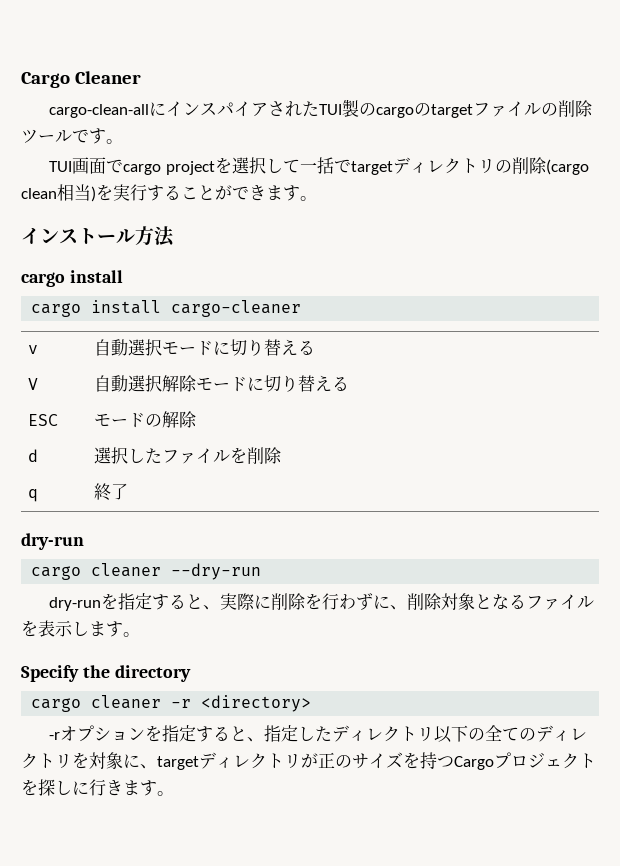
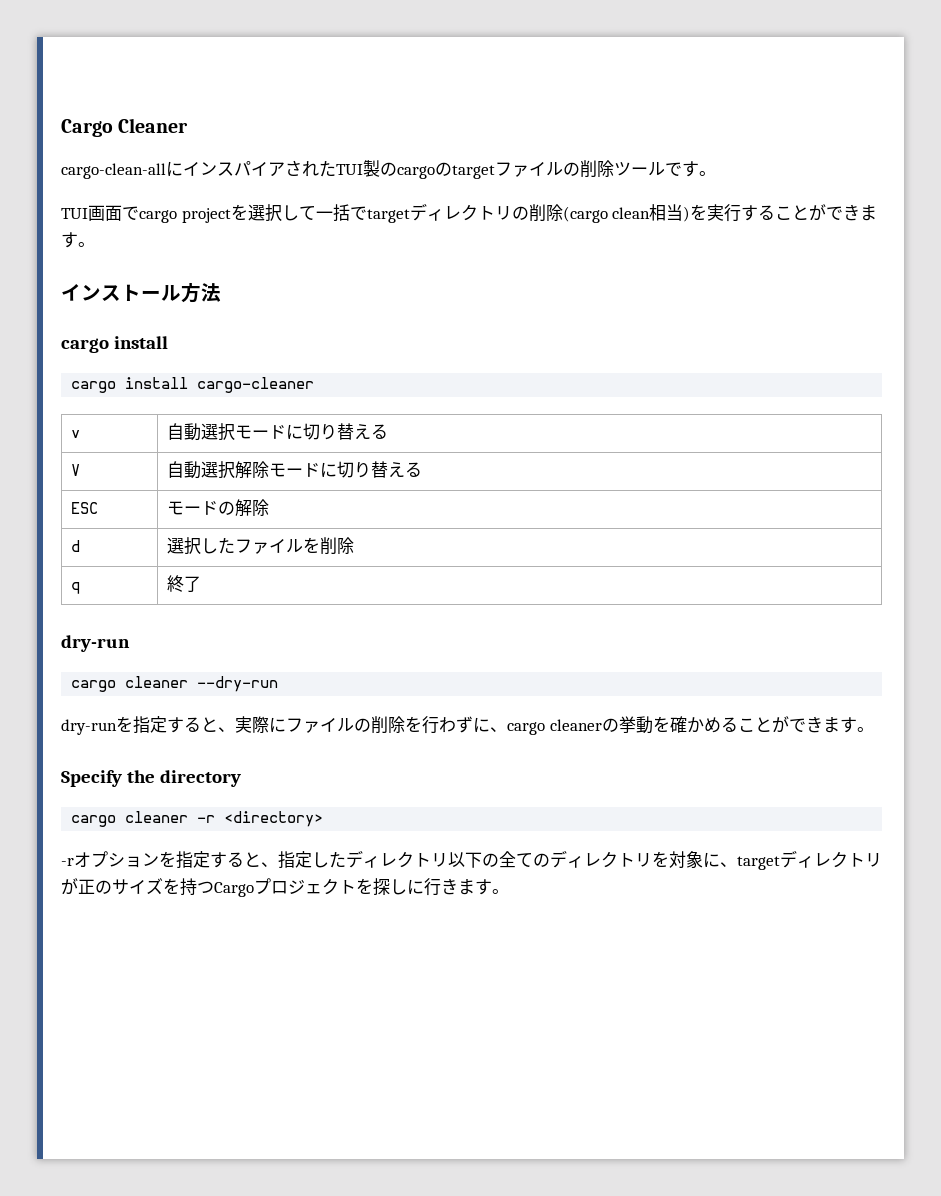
- dry-runを指定すると、実際に削除を行わずに、削除対象となるファイルを表示します。
+ dry-runを指定すると、実際にファイルの削除を行わずに、cargo cleanerの挙動を確かめることができます。

